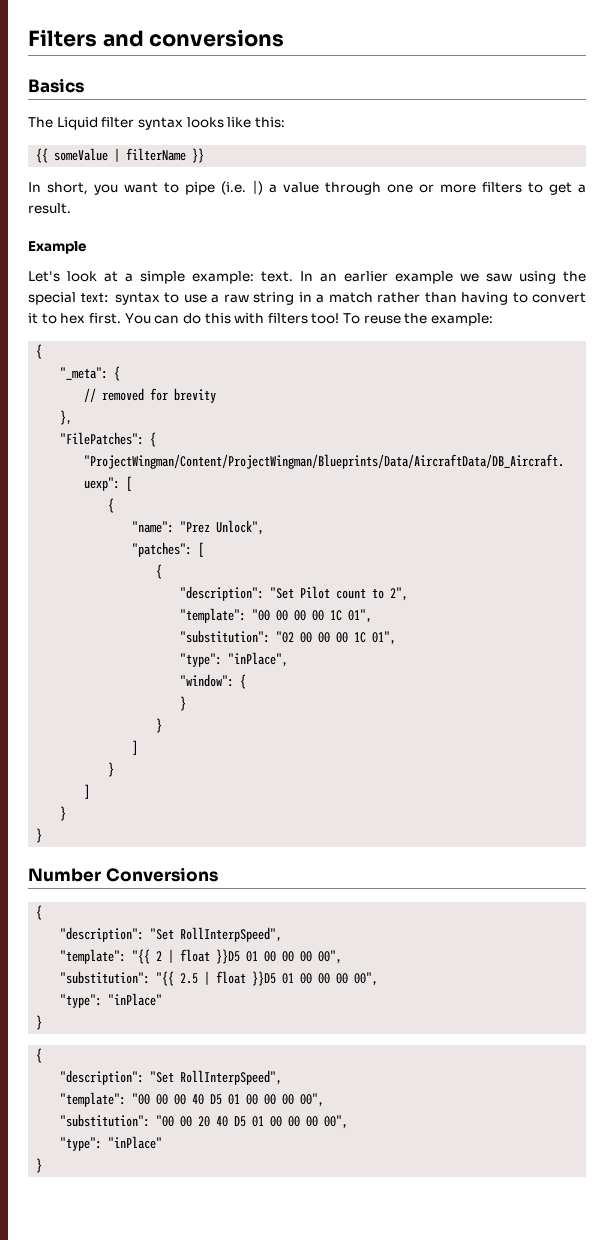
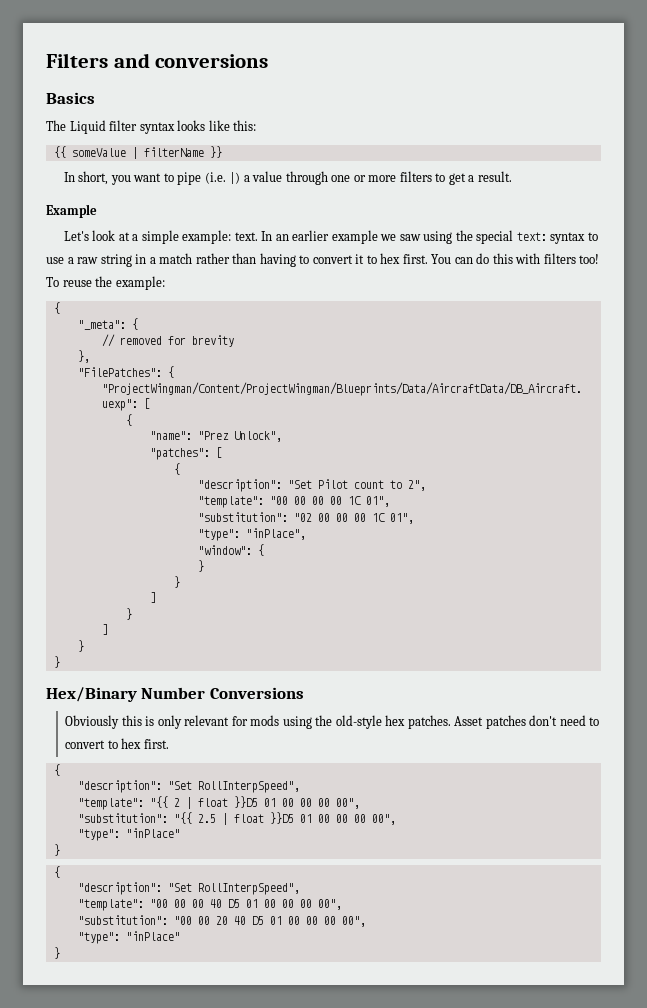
- Number Conversions
+ Hex/Binary Number Conversions
+ Obviously this is only relevant for mods using the old-style hex patches. Asset patches don't need to convert to hex first.

